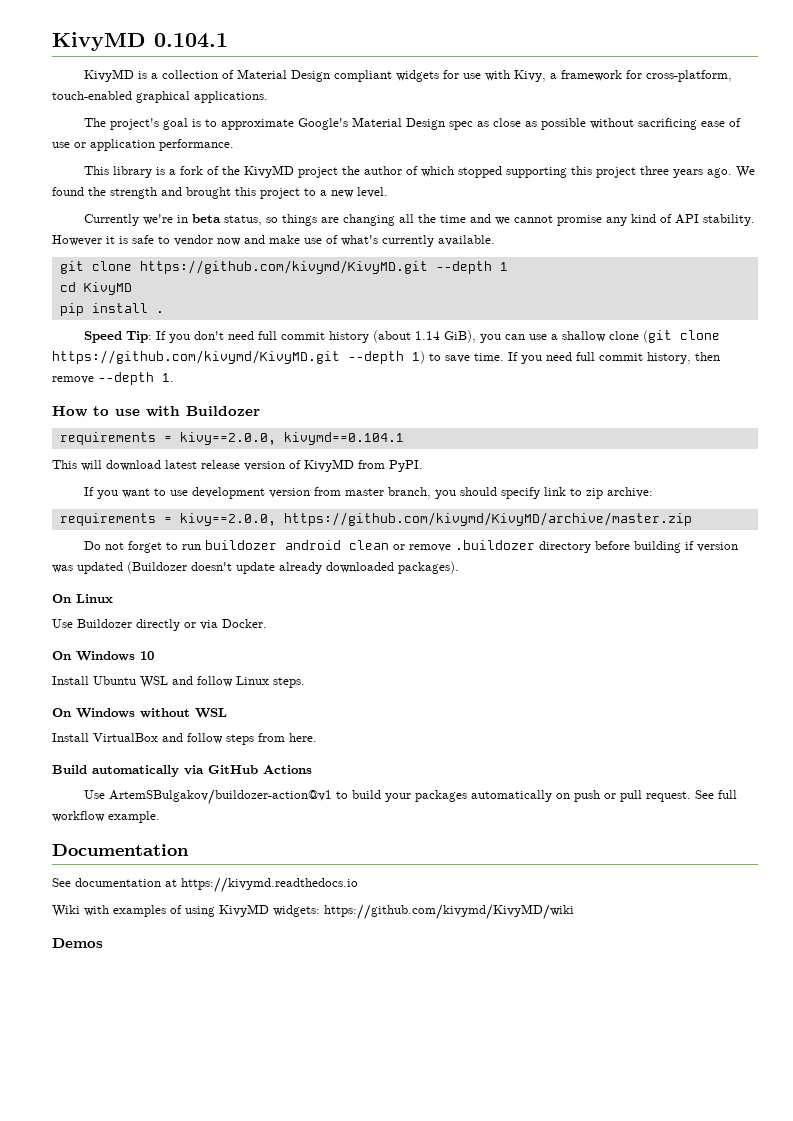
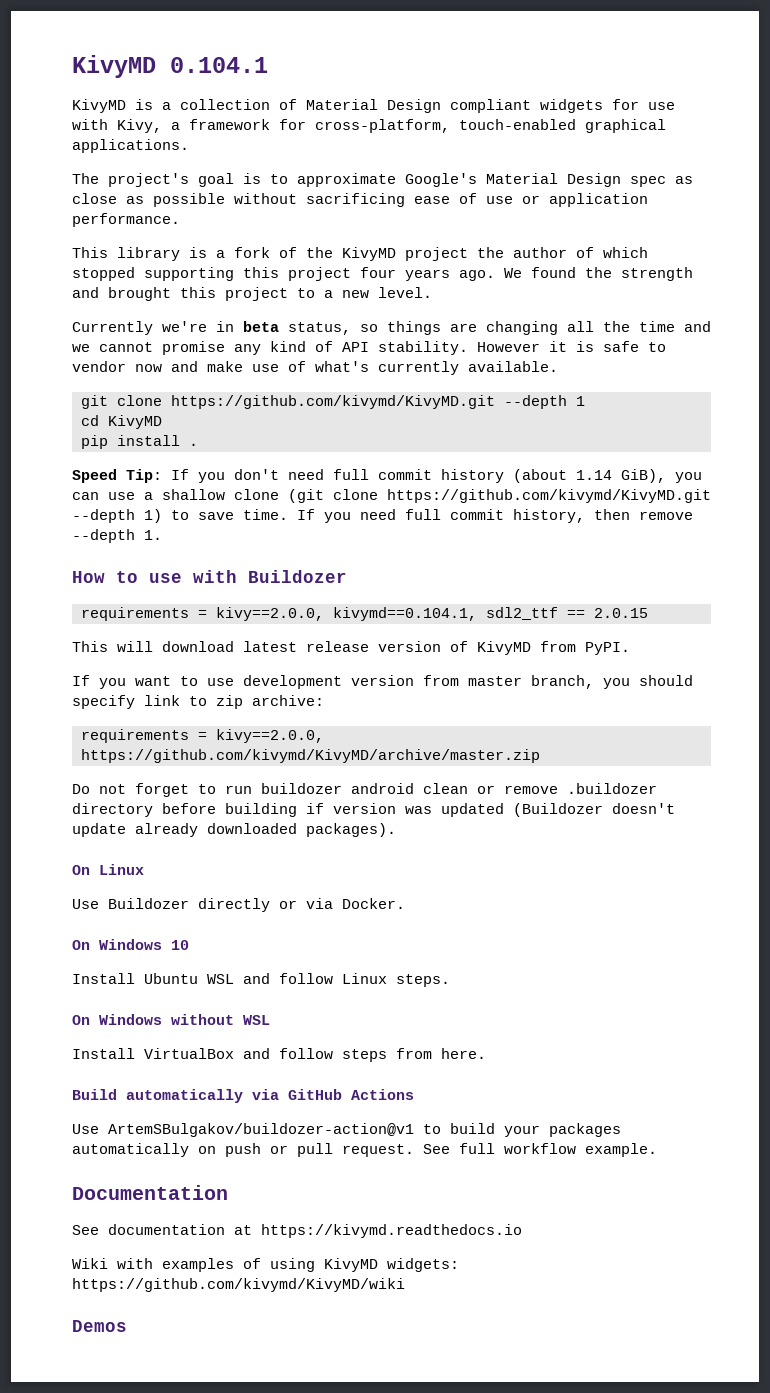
- This library is a fork of the KivyMD project the author of which stopped supporting this project three years ago.
+ This library is a fork of the KivyMD project the author of which stopped supporting this project four years ago.
- requirements = kivy==2.0.0, kivymd==0.104.1
+ requirements = kivy==2.0.0, kivymd==0.104.1, sdl2_ttf == 2.0.15

